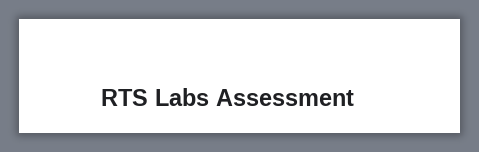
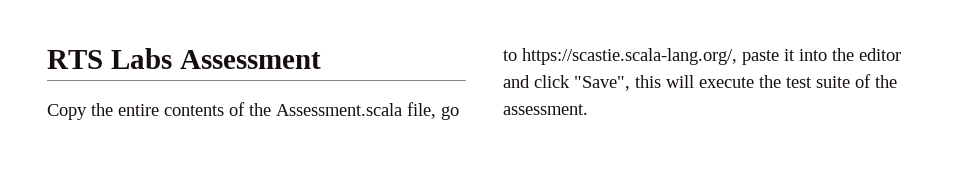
+ Copy the entire contents of the Assessment.scala file, go to https://scastie.scala-lang.org/, paste it into the editor and click "Save", this will execute the test suite of the assessment.

